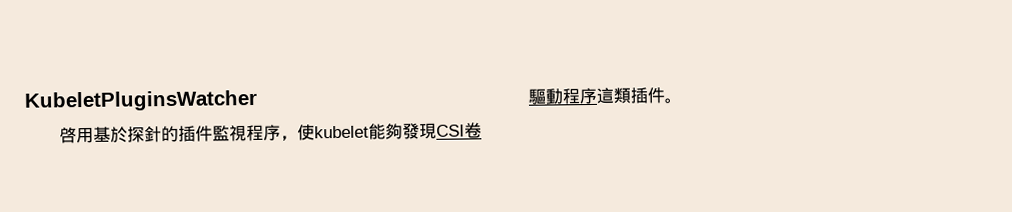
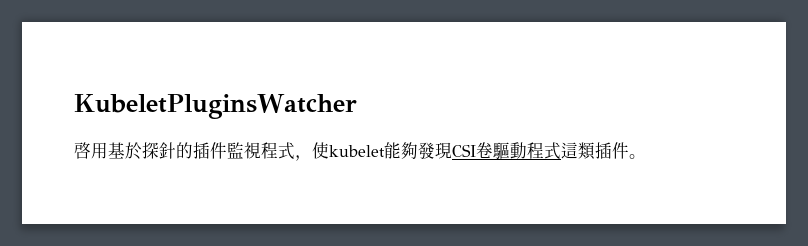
- 啓用基於探針的插件監視程序，使kubelet能夠發現CSI卷驅動程序這類插件。
+ 啓用基於探針的插件監視程式，使kubelet能夠發現CSI卷驅動程式這類插件。

